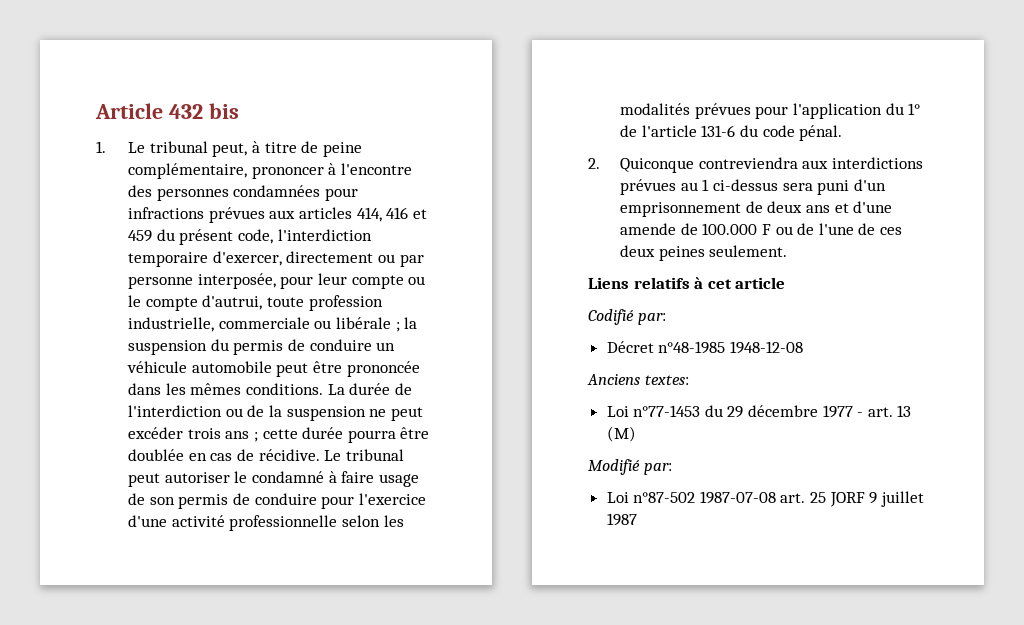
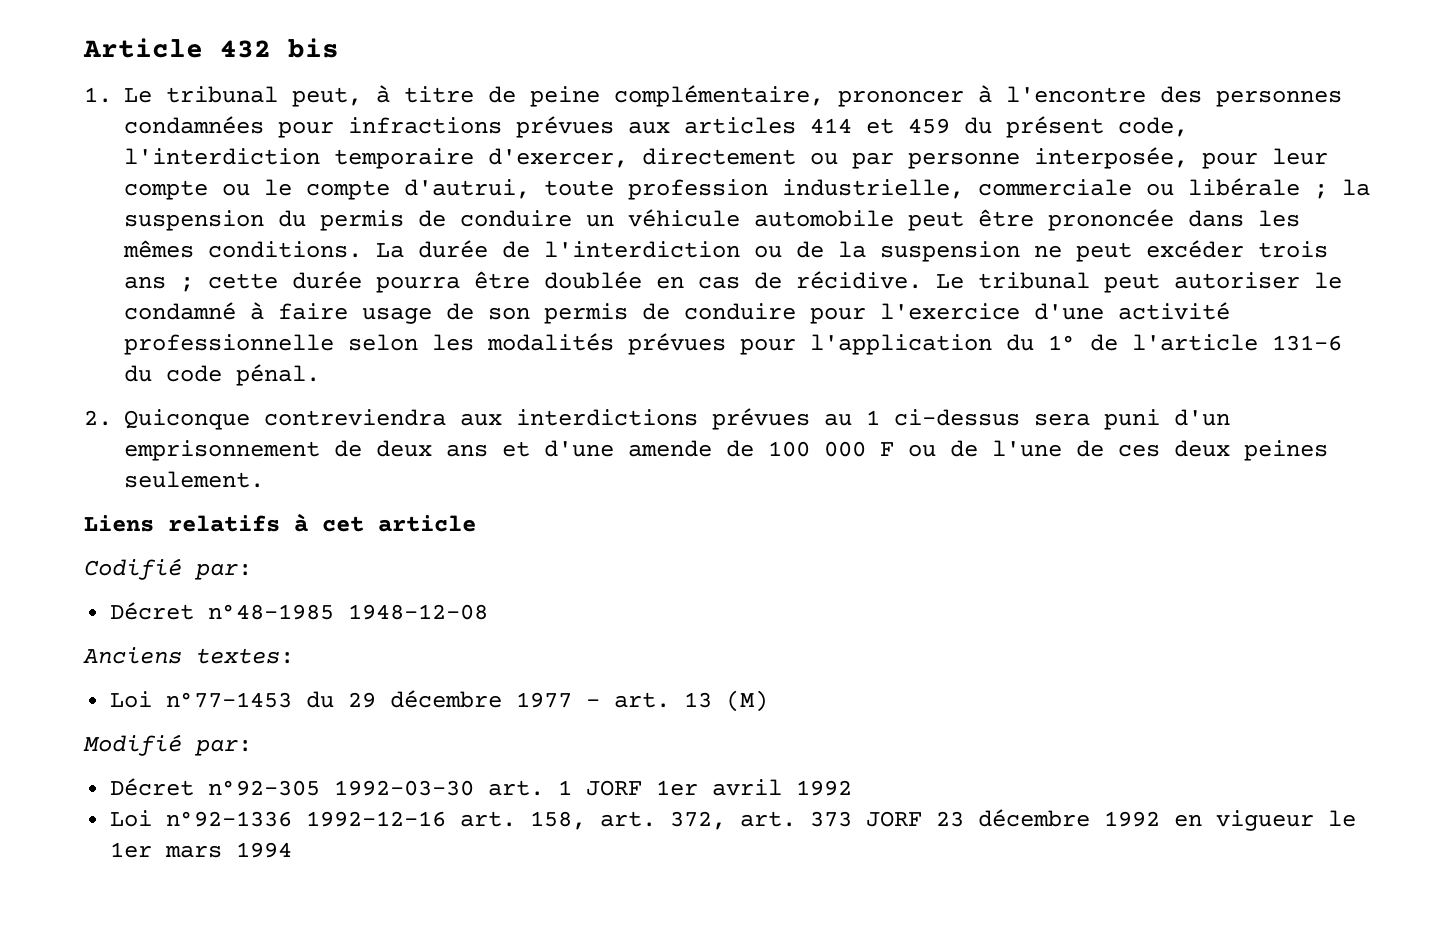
- 1. Le tribunal peut, à titre de peine complémentaire, prononcer à l'encontre des personnes condamnées pour infractions prévues aux articles 414, 416 et 459 du présent code, l'interdiction temporaire d'exercer, directement ou par personne interposée, pour leur compte ou le compte d'autrui, toute profession industrielle, commerciale ou libérale ;
+ 1. Le tribunal peut, à titre de peine complémentaire, prononcer à l'encontre des personnes condamnées pour infractions prévues aux articles 414 et 459 du présent code, l'interdiction temporaire d'exercer, directement ou par personne interposée, pour leur compte ou le compte d'autrui, toute profession industrielle, commerciale ou libérale ;
- 2. Quiconque contreviendra aux interdictions prévues au 1 ci-dessus sera puni d'un emprisonnement de deux ans et d'une amende de 100.000 F ou de l'une de ces deux peines seulement.
+ 2. Quiconque contreviendra aux interdictions prévues au 1 ci-dessus sera puni d'un emprisonnement de deux ans et d'une amende de 100 000 F ou de l'une de ces deux peines seulement.
- Loi n°87-502 1987-07-08 art. 25 JORF 9 juillet 1987
+ Décret n°92-305 1992-03-30 art. 1 JORF 1er avril 1992
+ Loi n°92-1336 1992-12-16 art. 158, art. 372, art. 373 JORF 23 décembre 1992 en vigueur le 1er mars 1994

